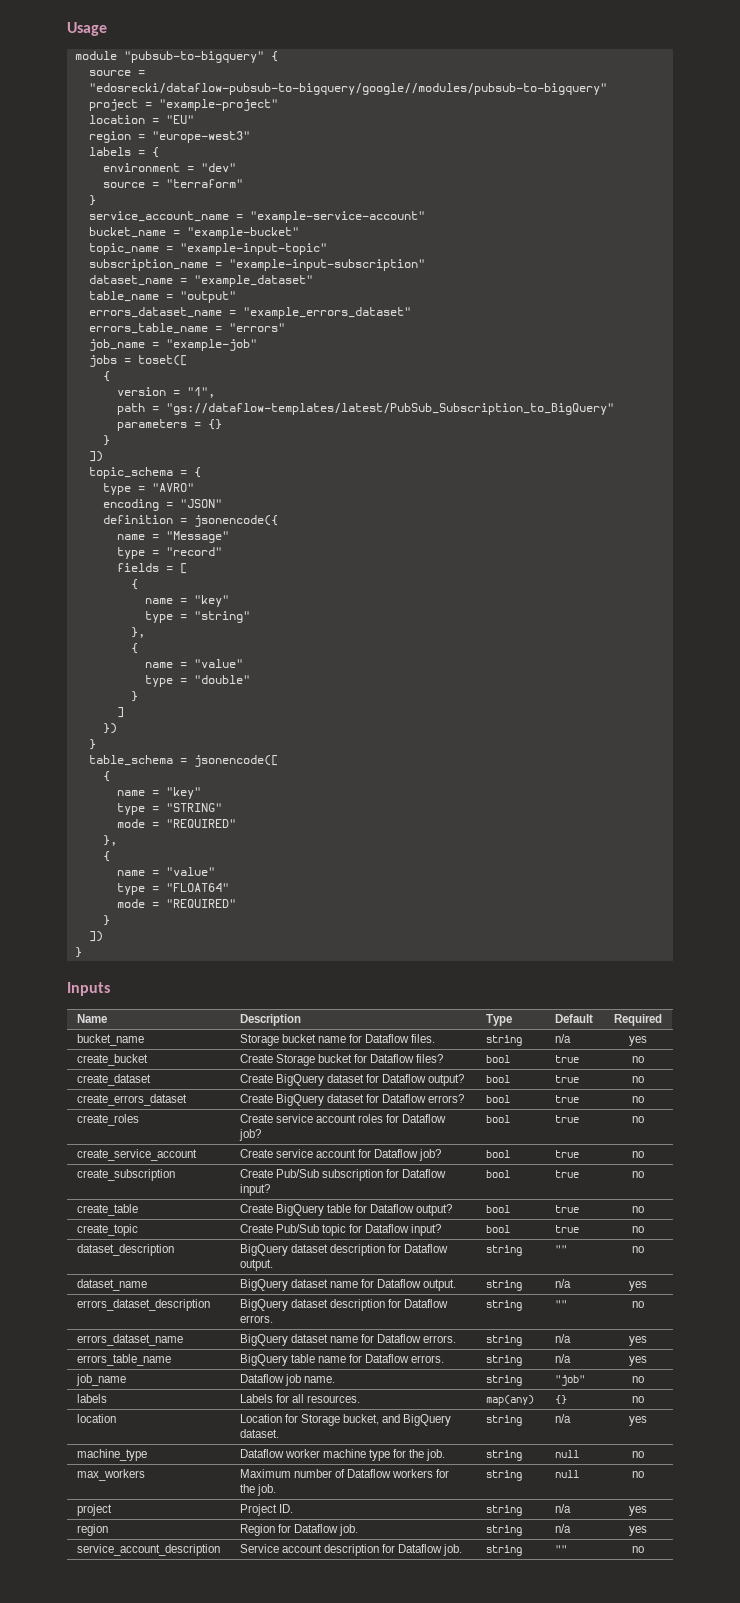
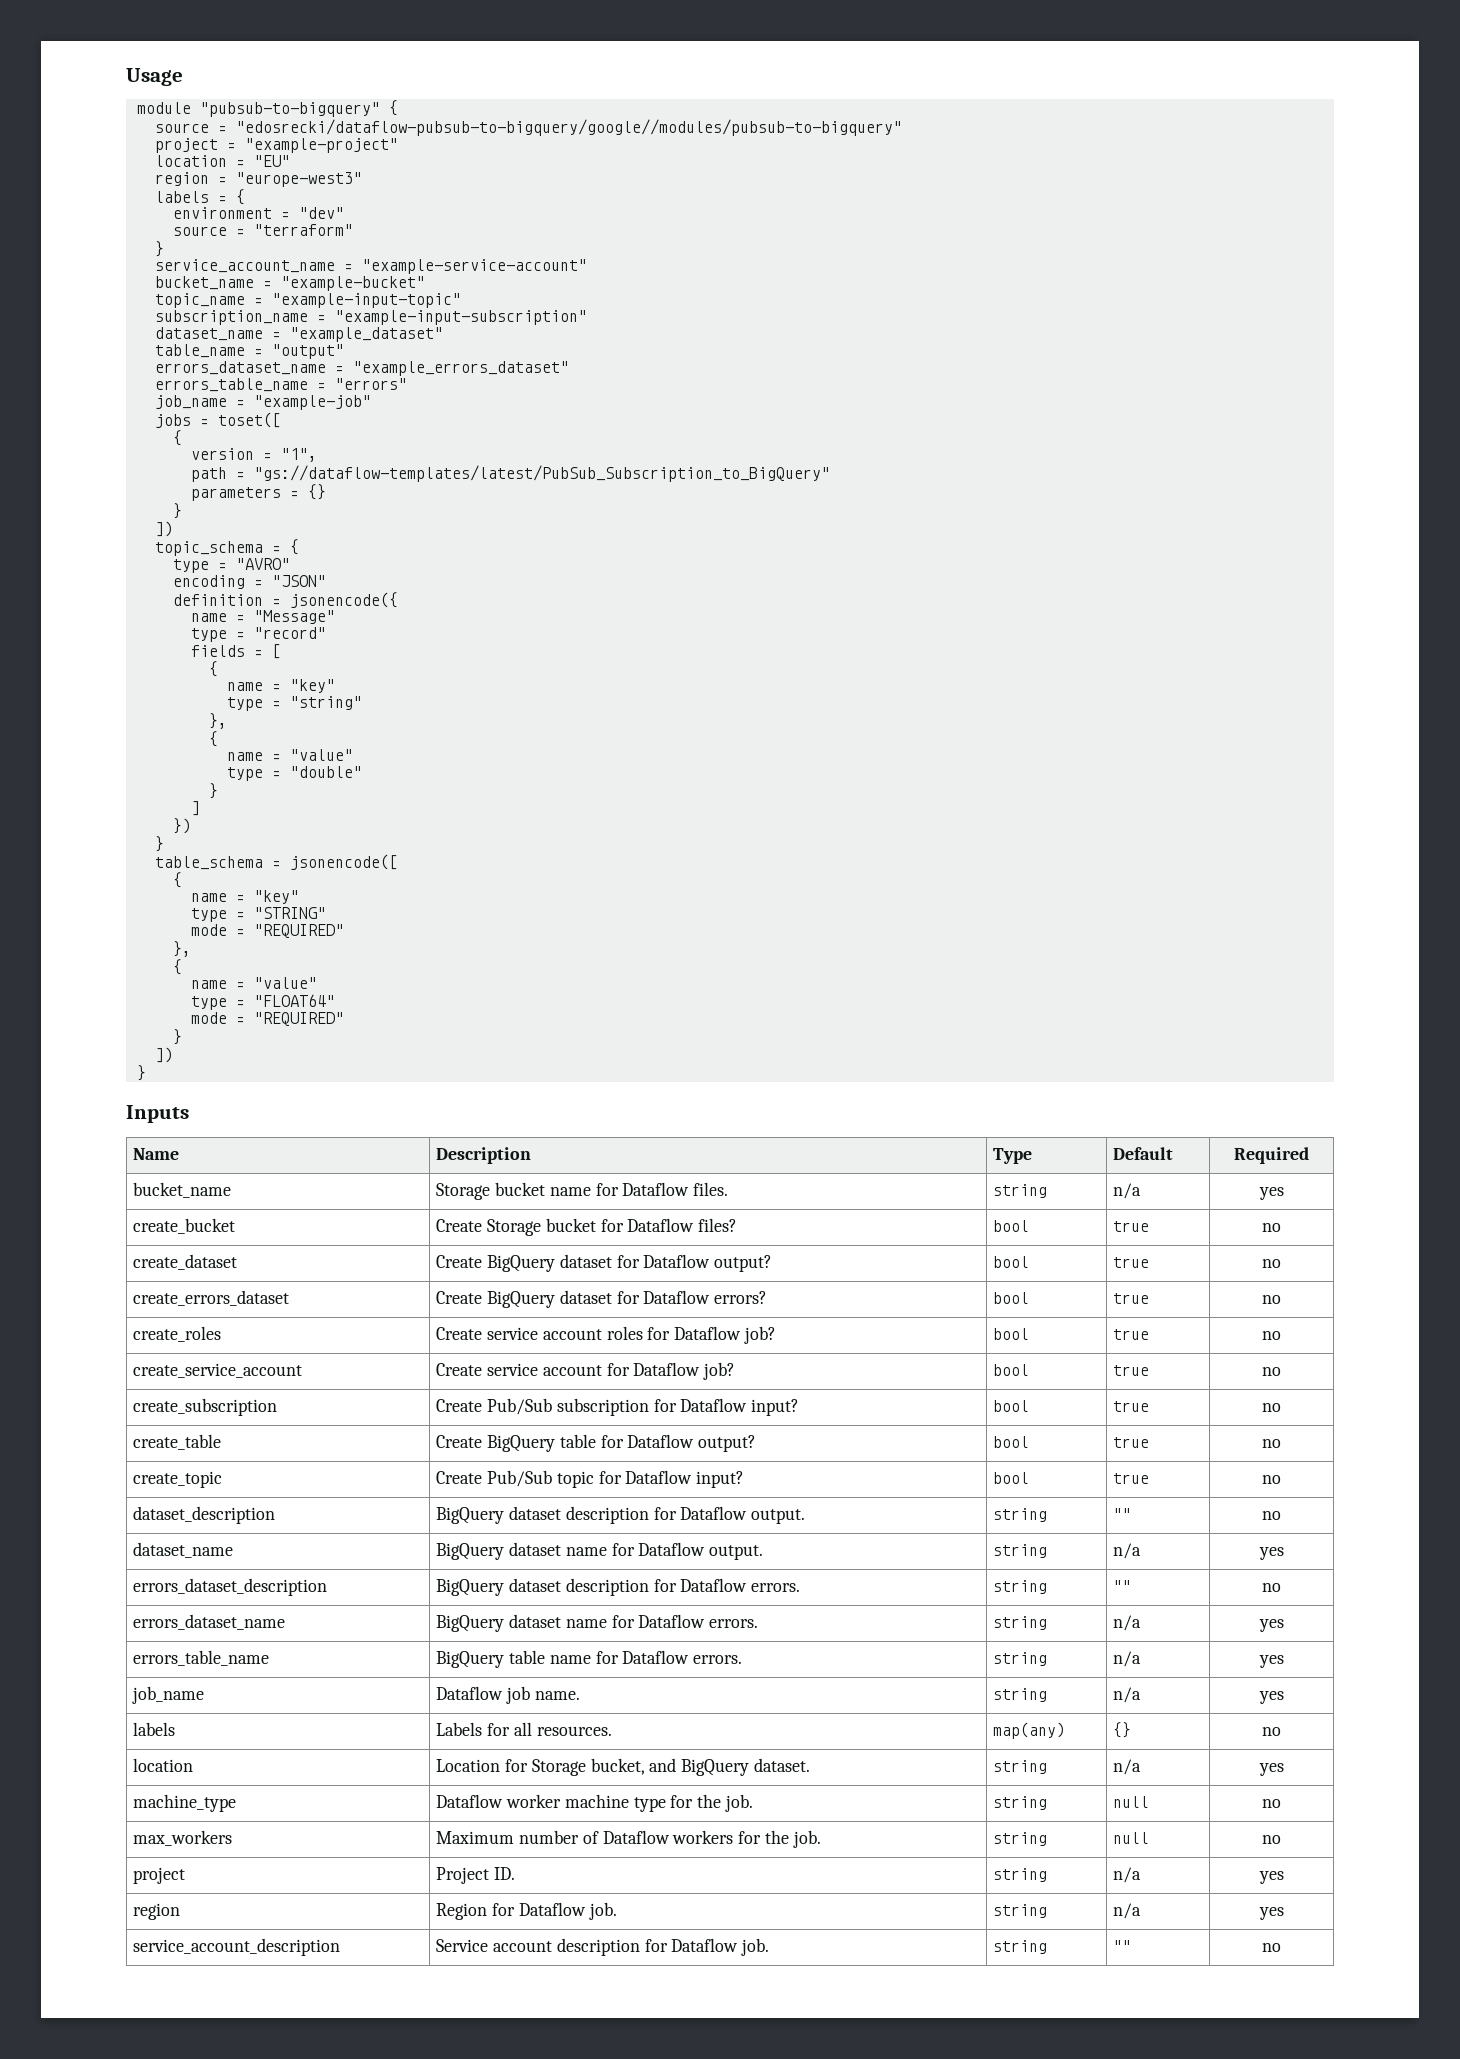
- job_name | Dataflow job name. | string | "job" | no
+ job_name | Dataflow job name. | string | n/a | yes

